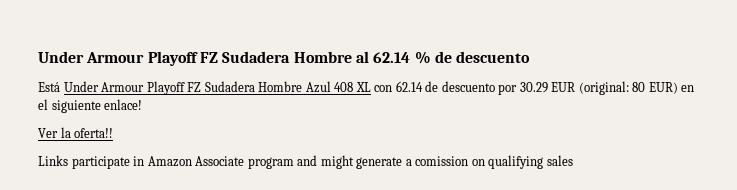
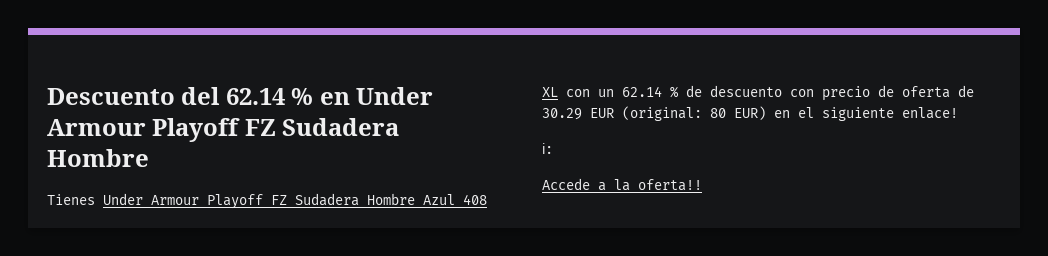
- Under Armour Playoff FZ Sudadera Hombre al 62.14 % de descuento
- Está Under Armour Playoff FZ Sudadera Hombre Azul 408 XL con 62.14 de descuento por 30.29 EUR (original: 80 EUR) en el siguiente enlace!
+ Descuento del 62.14 % en Under Armour Playoff FZ Sudadera Hombre
+ Tienes Under Armour Playoff FZ Sudadera Hombre Azul 408 XL con un 62.14 % de descuento con precio de oferta de 30.29 EUR (original: 80 EUR) en el siguiente enlace!
- Ver la oferta!!
+ ℹ:
+ Accede a la oferta!!
- Links participate in Amazon Associate program and might generate a comission on qualifying sales

